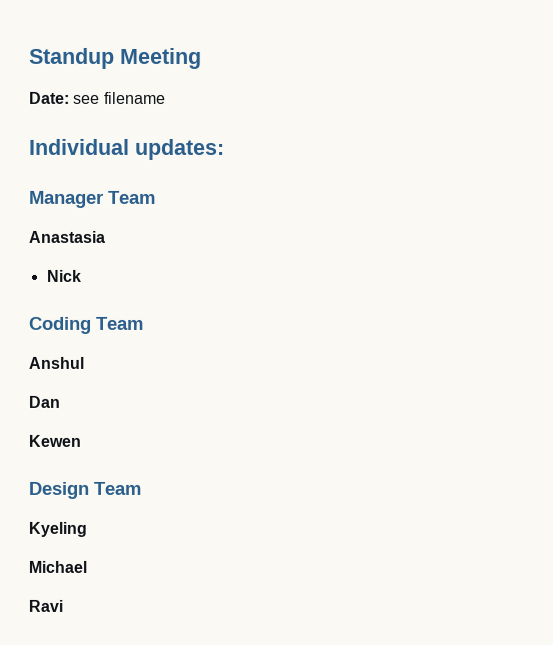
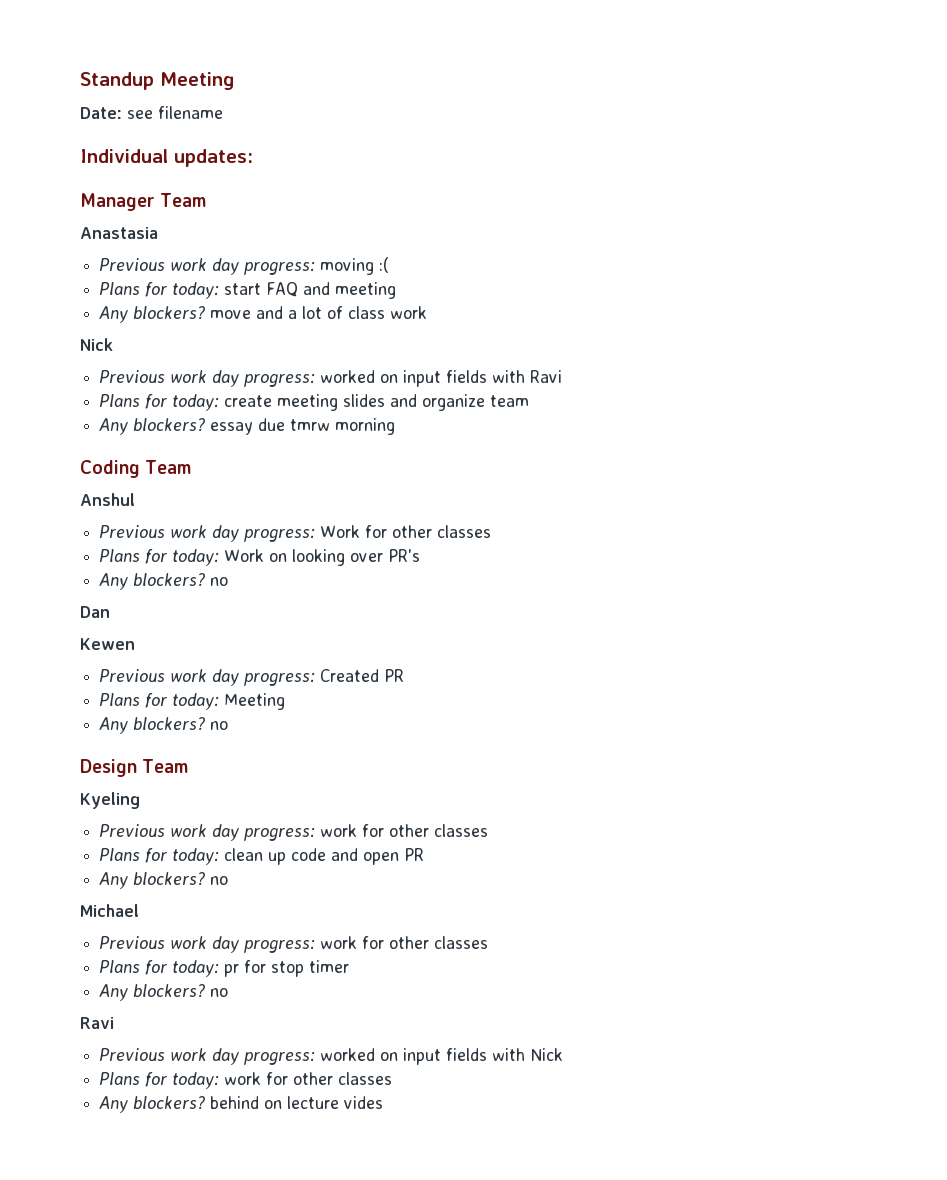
+ Previous work day progress: moving :(
+ Plans for today: start FAQ and meeting
+ Any blockers? move and a lot of class work
  Nick
+ Previous work day progress: worked on input fields with Ravi
+ Plans for today: create meeting slides and organize team
+ Any blockers? essay due tmrw morning
  Coding Team
  Anshul
+ Previous work day progress: Work for other classes
+ Plans for today: Work on looking over PR's
+ Any blockers? no
  Dan
  Kewen
+ Previous work day progress: Created PR
+ Plans for today: Meeting
+ Any blockers? no
  Design Team
  Kyeling
+ Previous work day progress: work for other classes
+ Plans for today: clean up code and open PR
+ Any blockers? no
  Michael
+ Previous work day progress: work for other classes
+ Plans for today: pr for stop timer
+ Any blockers? no
  Ravi
+ Previous work day progress: worked on input fields with Nick
+ Plans for today: work for other classes
+ Any blockers? behind on lecture vides

